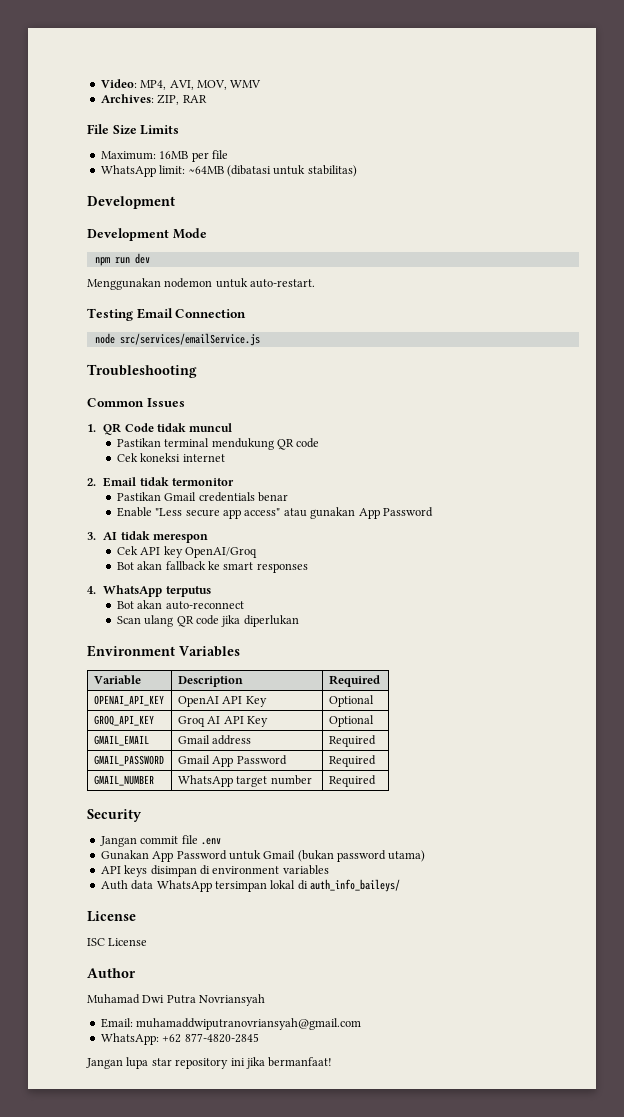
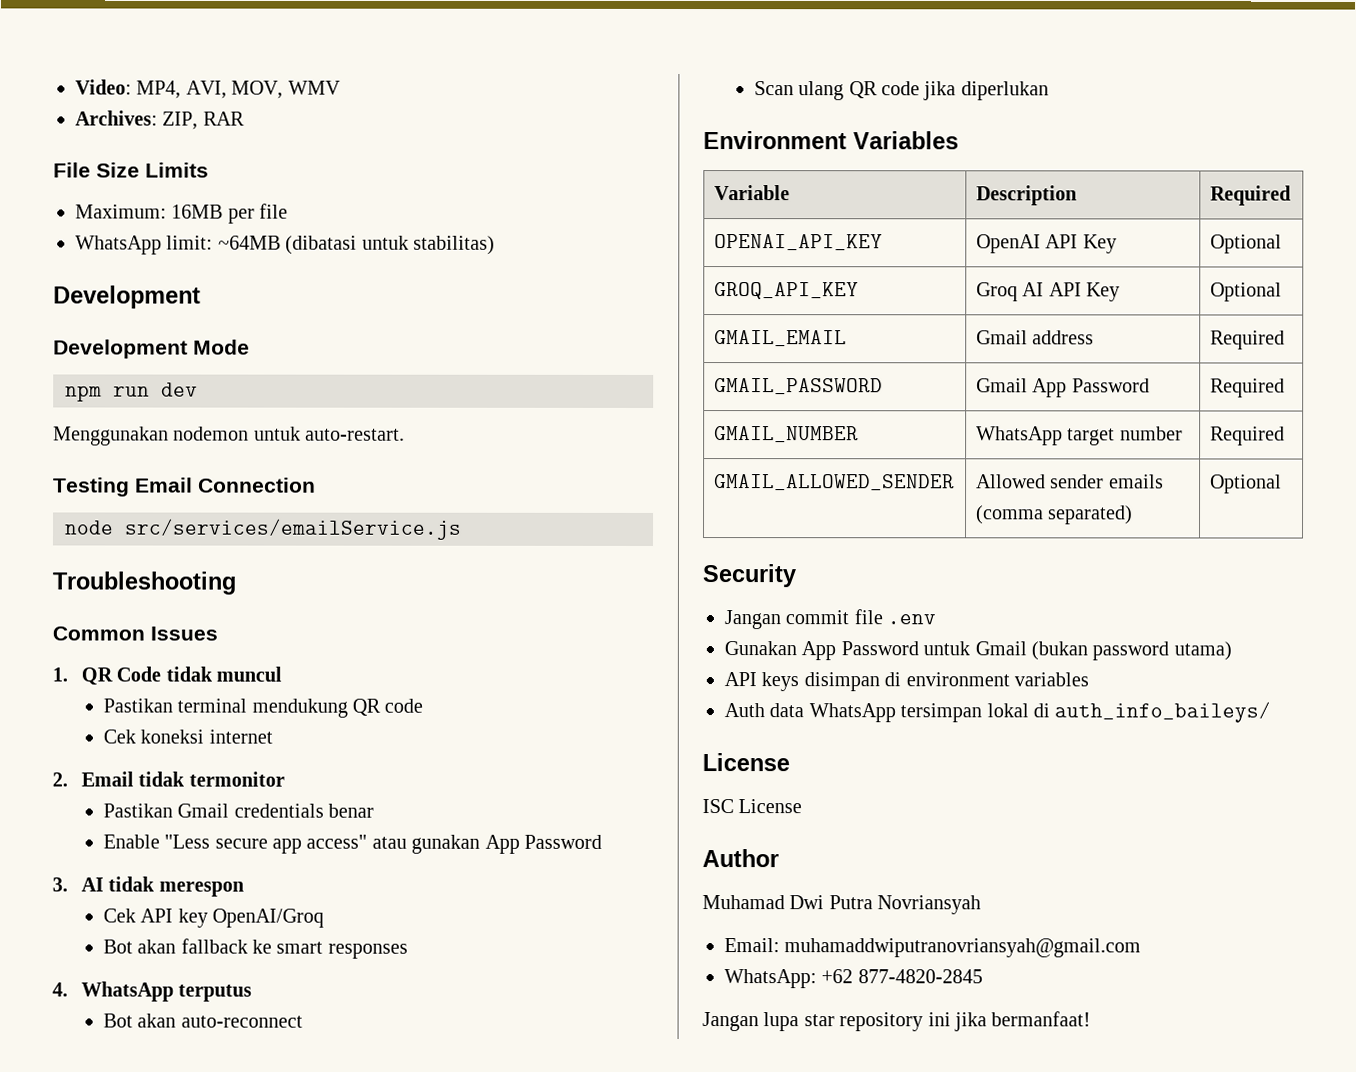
+ GMAIL_ALLOWED_SENDER | Allowed sender emails (comma separated) | Optional

